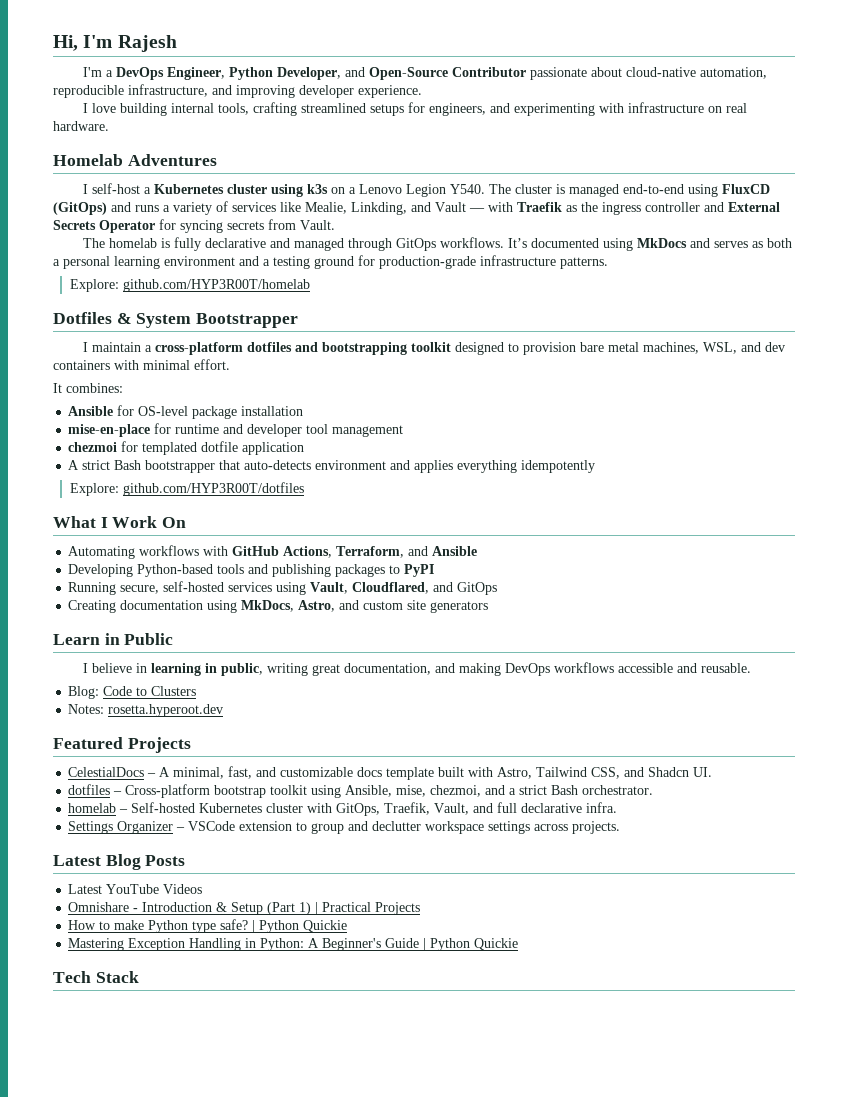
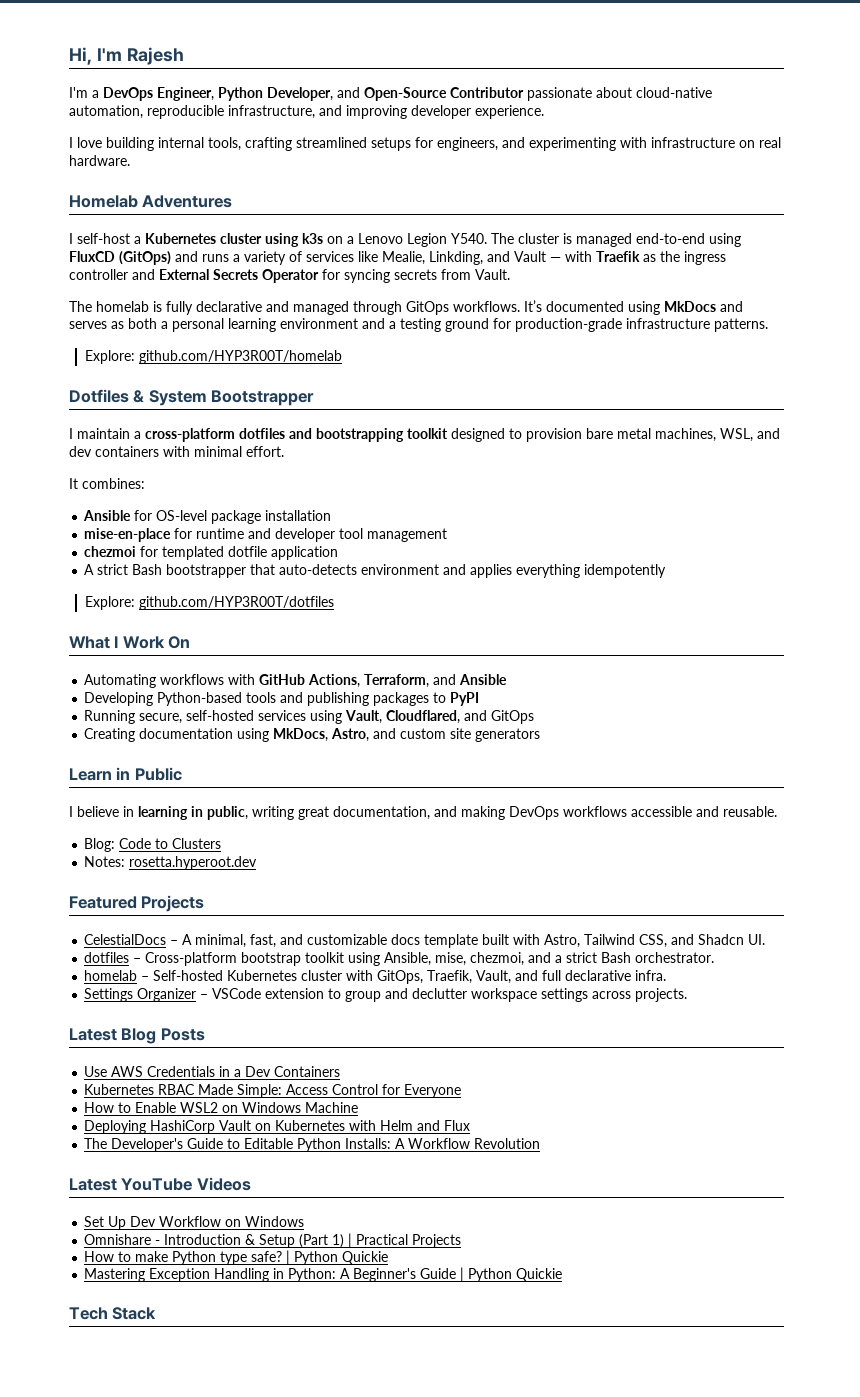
+ Use AWS Credentials in a Dev Containers
+ Kubernetes RBAC Made Simple: Access Control for Everyone
+ How to Enable WSL2 on Windows Machine
+ Deploying HashiCorp Vault on Kubernetes with Helm and Flux
+ The Developer's Guide to Editable Python Installs: A Workflow Revolution
  Latest YouTube Videos
+ Set Up Dev Workflow on Windows

